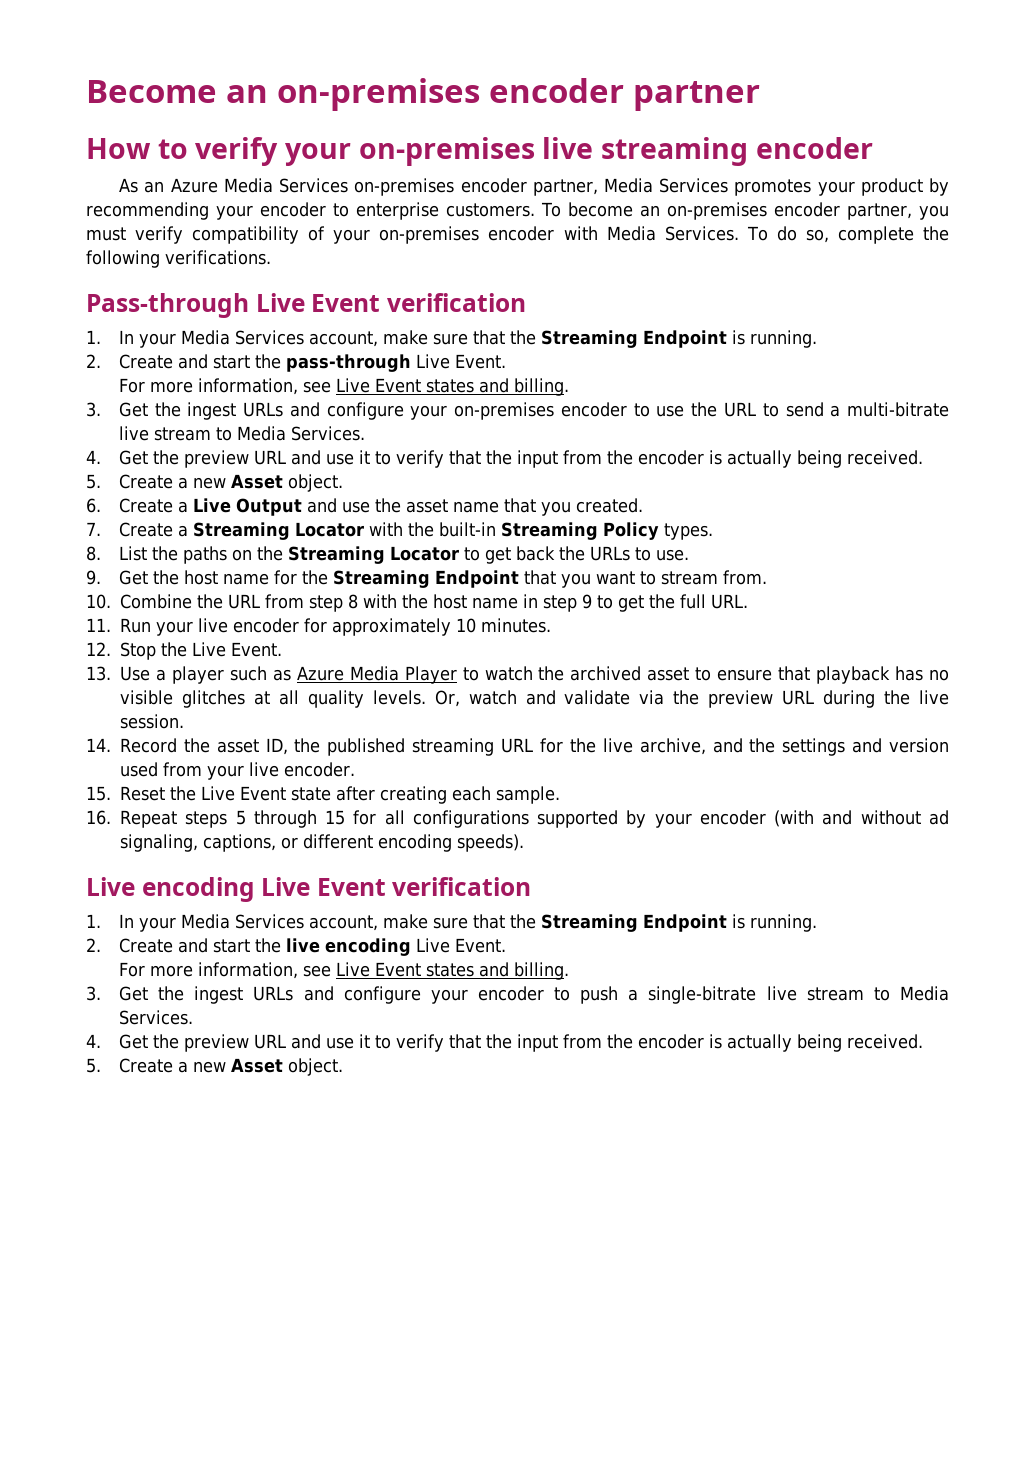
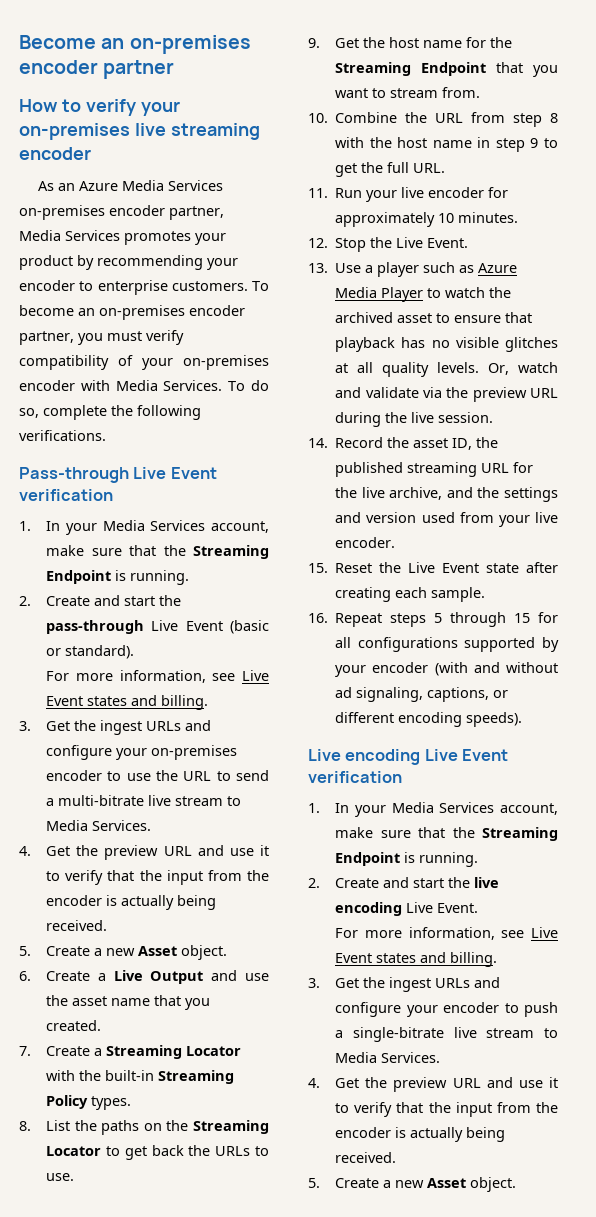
- 2. Create and start the pass-through Live Event.
+ 2. Create and start the pass-through Live Event (basic or standard).

